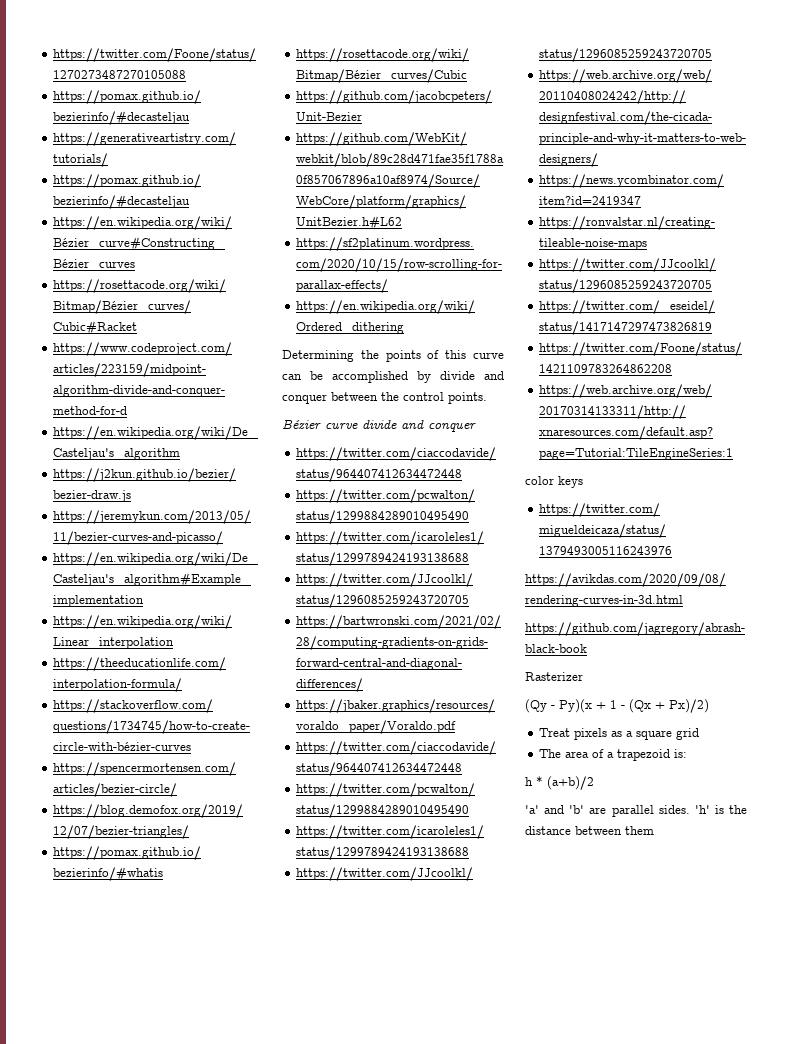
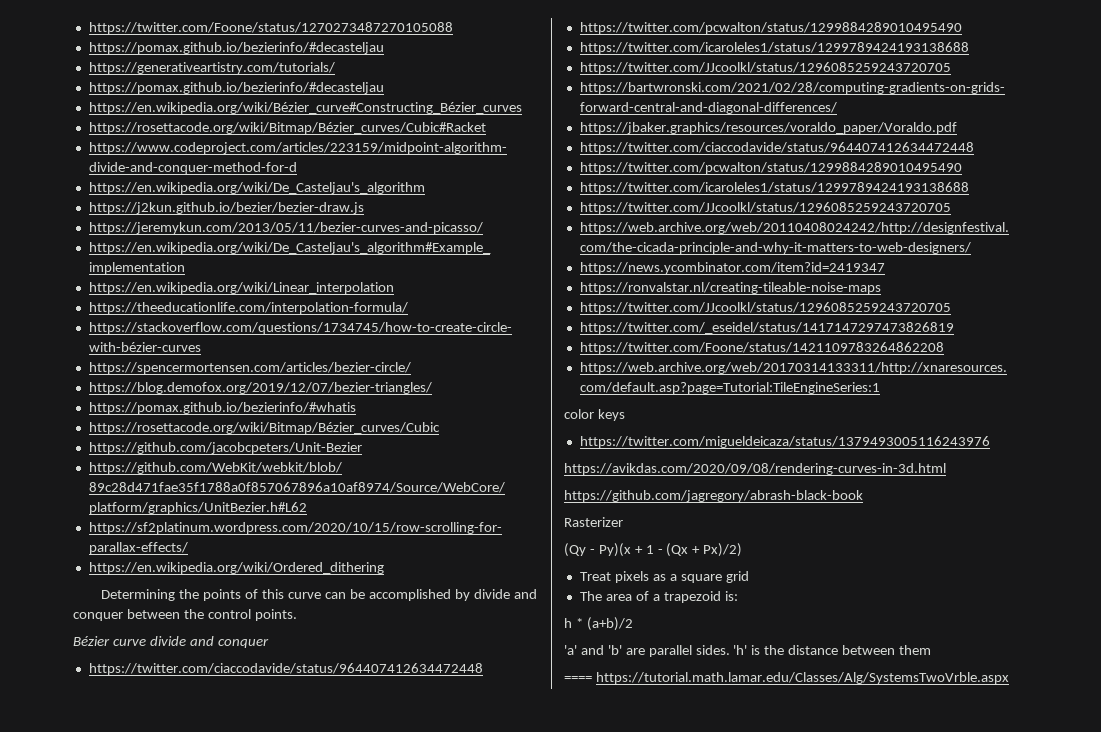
+ ==== https://tutorial.math.lamar.edu/Classes/Alg/SystemsTwoVrble.aspx

